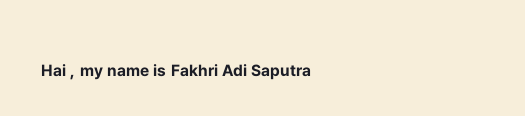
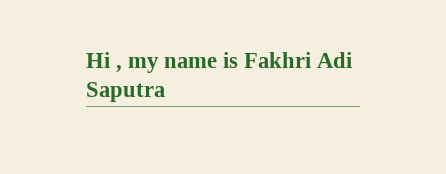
- Hai , my name is Fakhri Adi Saputra
+ Hi , my name is Fakhri Adi Saputra

